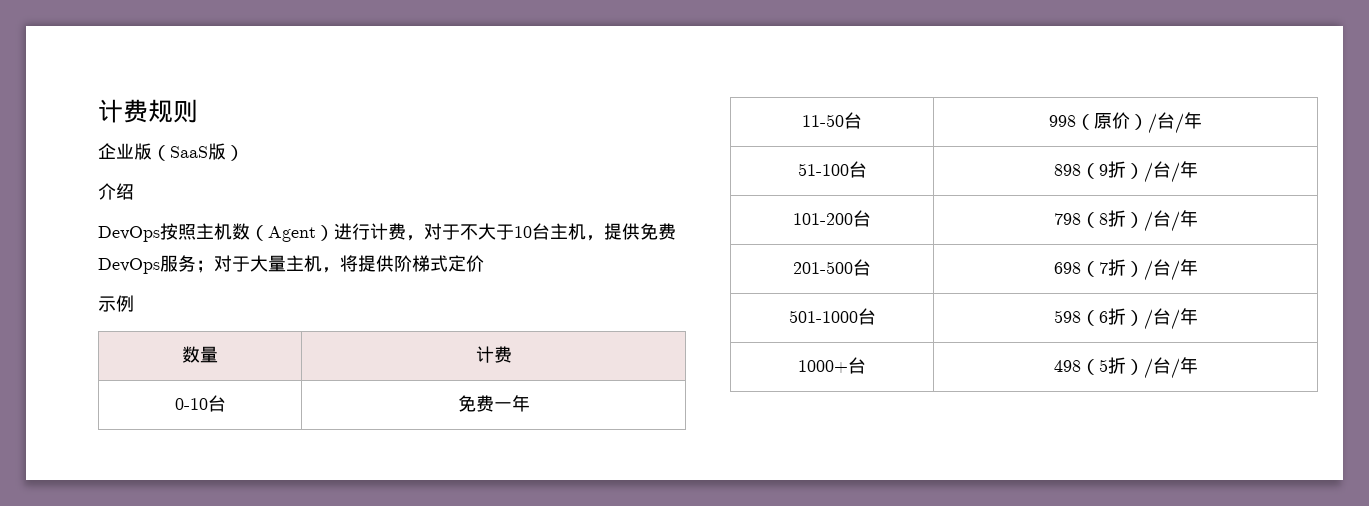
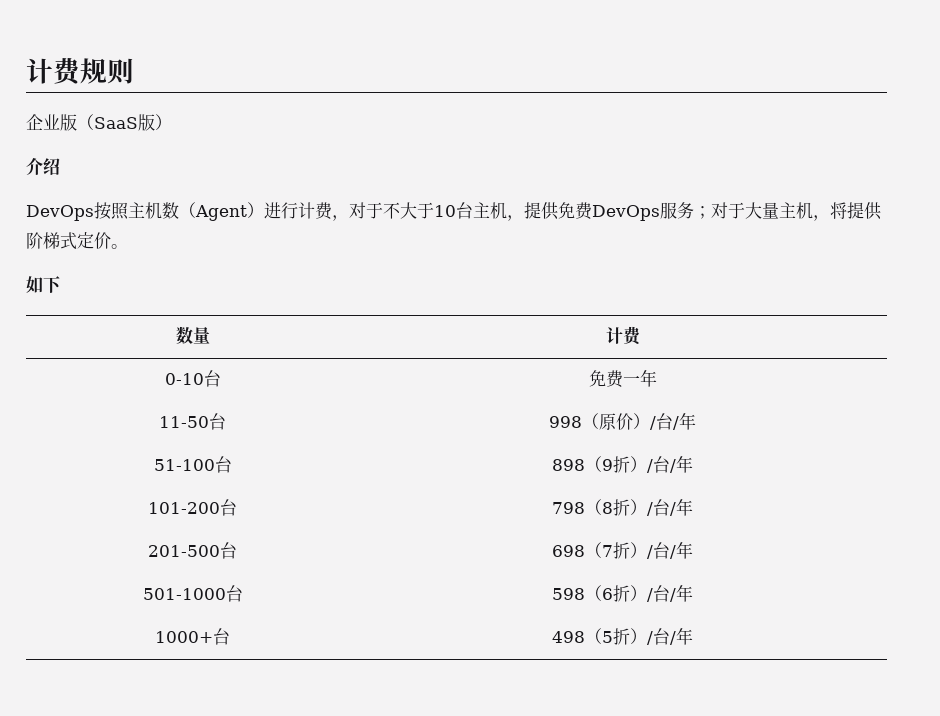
- DevOps按照主机数（Agent）进行计费，对于不大于10台主机，提供免费DevOps服务；对于大量主机，将提供阶梯式定价
- 示例
+ DevOps按照主机数（Agent）进行计费，对于不大于10台主机，提供免费DevOps服务；对于大量主机，将提供阶梯式定价。
+ 如下

